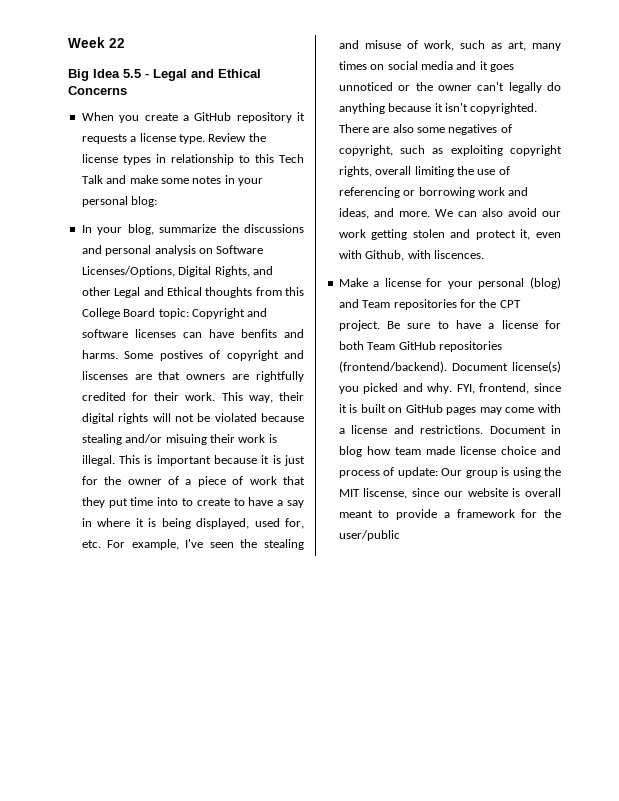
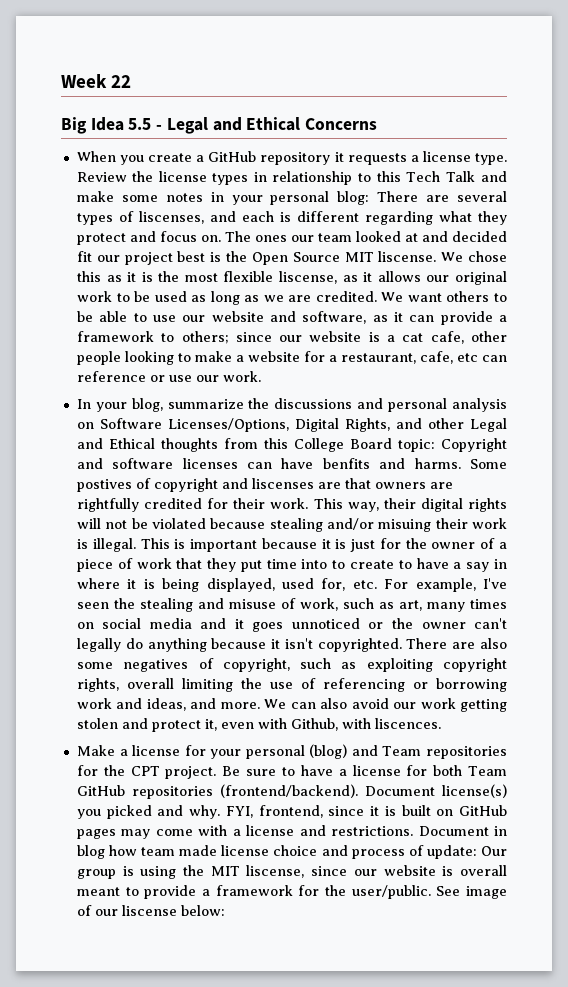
- Review the license types in relationship to this Tech Talk and make some notes in your personal blog:
+ Review the license types in relationship to this Tech Talk and make some notes in your personal blog: There are several types of liscenses, and each is different regarding what they protect and focus on. The ones our team looked at and decided fit our project best is the Open Source MIT liscense. We chose this as it is the most flexible liscense, as it allows our original work to be used as long as we are credited. We want others to be able to use our website and software, as it can provide a framework to others; since our website is a cat cafe, other people looking to make a website for a restaurant, cafe, etc can reference or use our work.
- Document in blog how team made license choice and process of update: Our group is using the MIT liscense, since our website is overall meant to provide a framework for the user/public
+ Document in blog how team made license choice and process of update: Our group is using the MIT liscense, since our website is overall meant to provide a framework for the user/public. See image of our liscense below:

